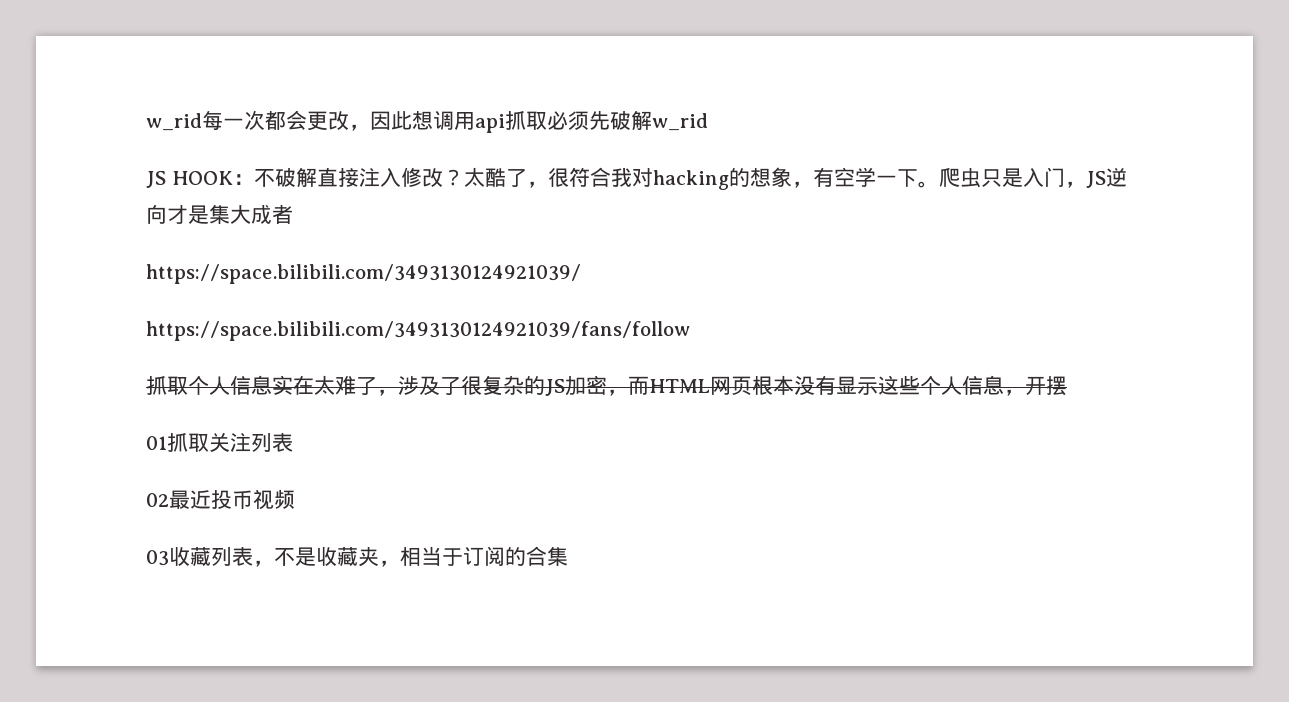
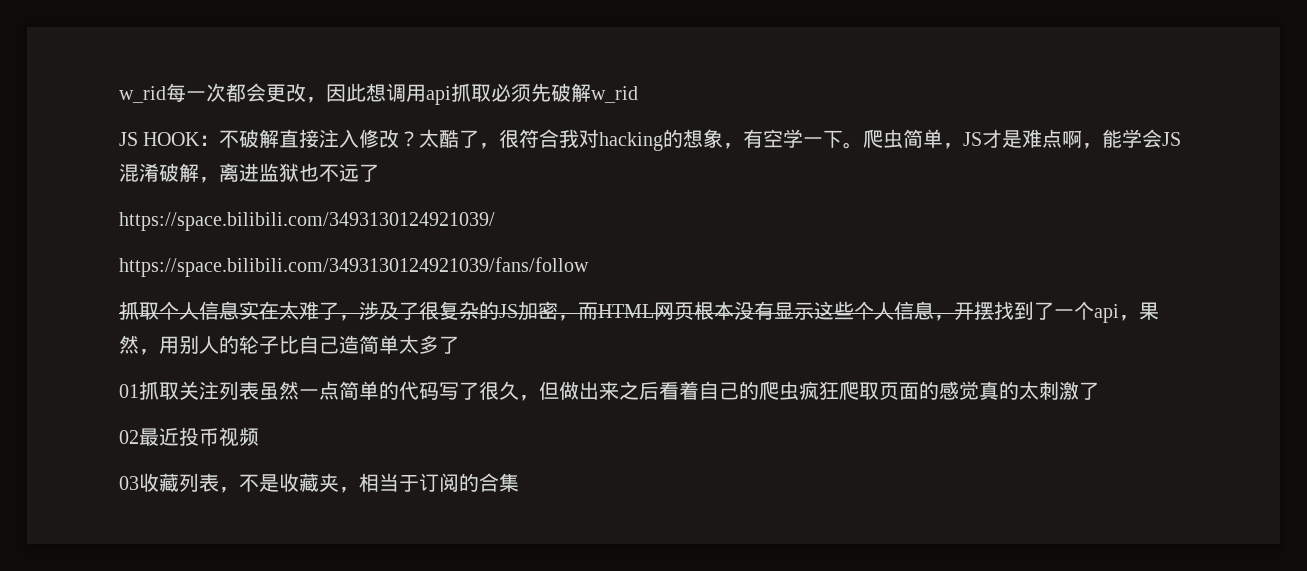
- 爬虫只是入门，JS逆向才是集大成者
+ 爬虫简单，JS才是难点啊，能学会JS混淆破解，离进监狱也不远了
- 抓取个人信息实在太难了，涉及了很复杂的JS加密，而HTML网页根本没有显示这些个人信息，开摆
- 01抓取关注列表
+ 抓取个人信息实在太难了，涉及了很复杂的JS加密，而HTML网页根本没有显示这些个人信息，开摆找到了一个api，果然，用别人的轮子比自己造简单太多了
+ 01抓取关注列表虽然一点简单的代码写了很久，但做出来之后看着自己的爬虫疯狂爬取页面的感觉真的太刺激了

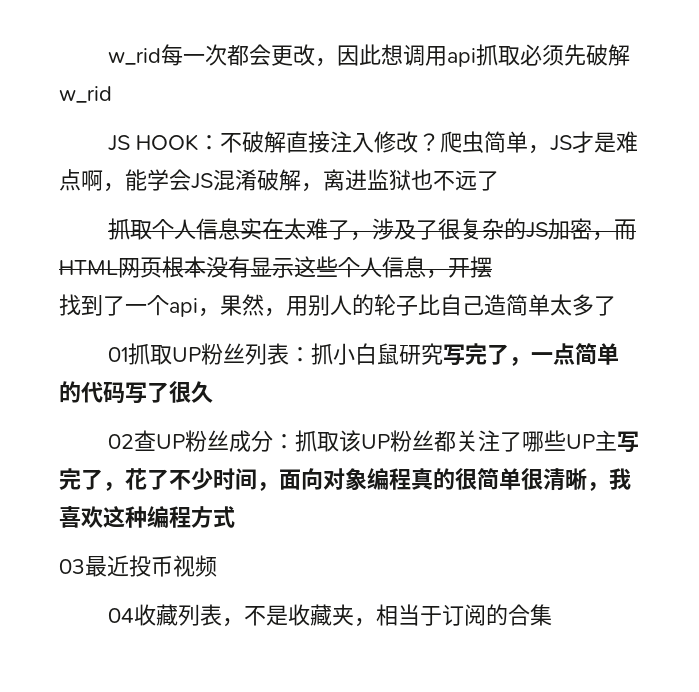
- 太酷了，很符合我对hacking的想象，有空学一下。
- https://space.bilibili.com/3493130124921039/
- https://space.bilibili.com/3493130124921039/fans/follow
- 抓取个人信息实在太难了，涉及了很复杂的JS加密，而HTML网页根本没有显示这些个人信息，开摆找到了一个api，果然，用别人的轮子比自己造简单太多了
+ 抓取个人信息实在太难了，涉及了很复杂的JS加密，而HTML网页根本没有显示这些个人信息，开摆
+ 找到了一个api，果然，用别人的轮子比自己造简单太多了
- 01抓取关注列表虽然一点简单的代码写了很久，但做出来之后看着自己的爬虫疯狂爬取页面的感觉真的太刺激了
- 02最近投币视频
+ 01抓取UP粉丝列表：抓小白鼠研究写完了，一点简单的代码写了很久
+ 02查UP粉丝成分：抓取该UP粉丝都关注了哪些UP主写完了，花了不少时间，面向对象编程真的很简单很清晰，我喜欢这种编程方式
+ 03最近投币视频
- 03收藏列表，不是收藏夹，相当于订阅的合集
+ 04收藏列表，不是收藏夹，相当于订阅的合集

